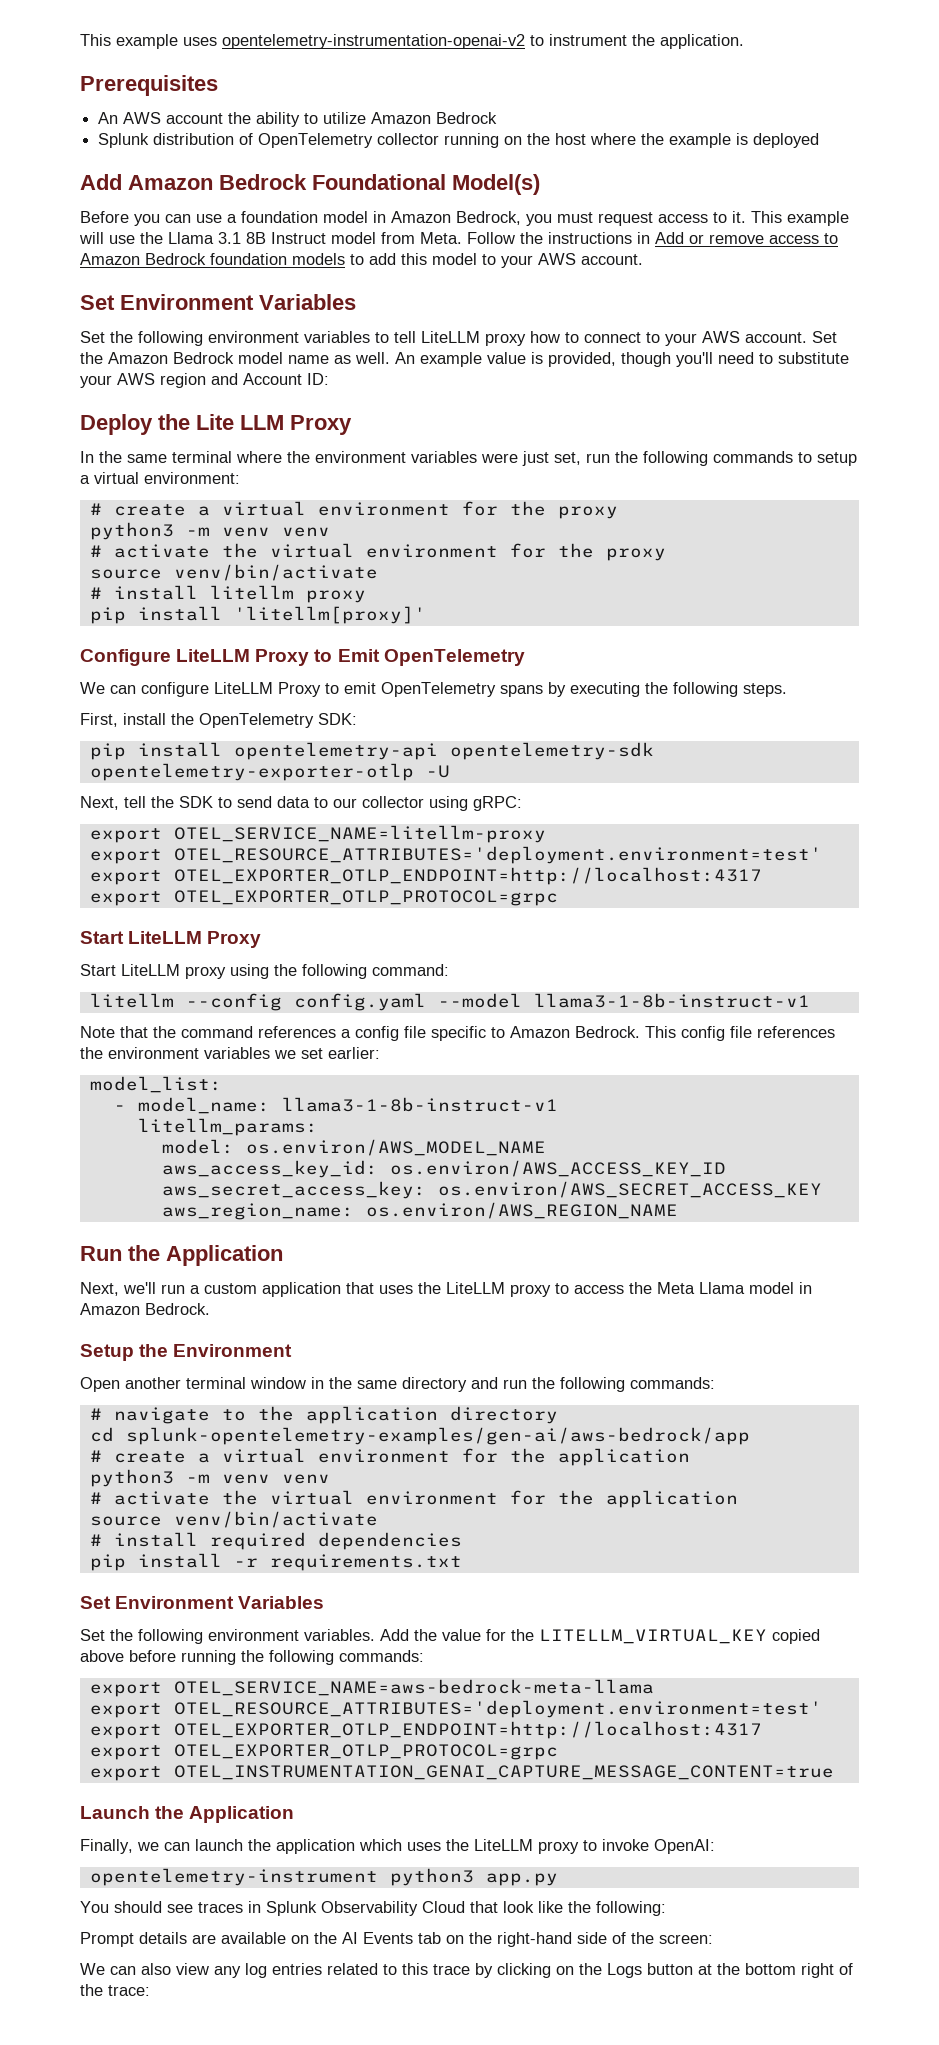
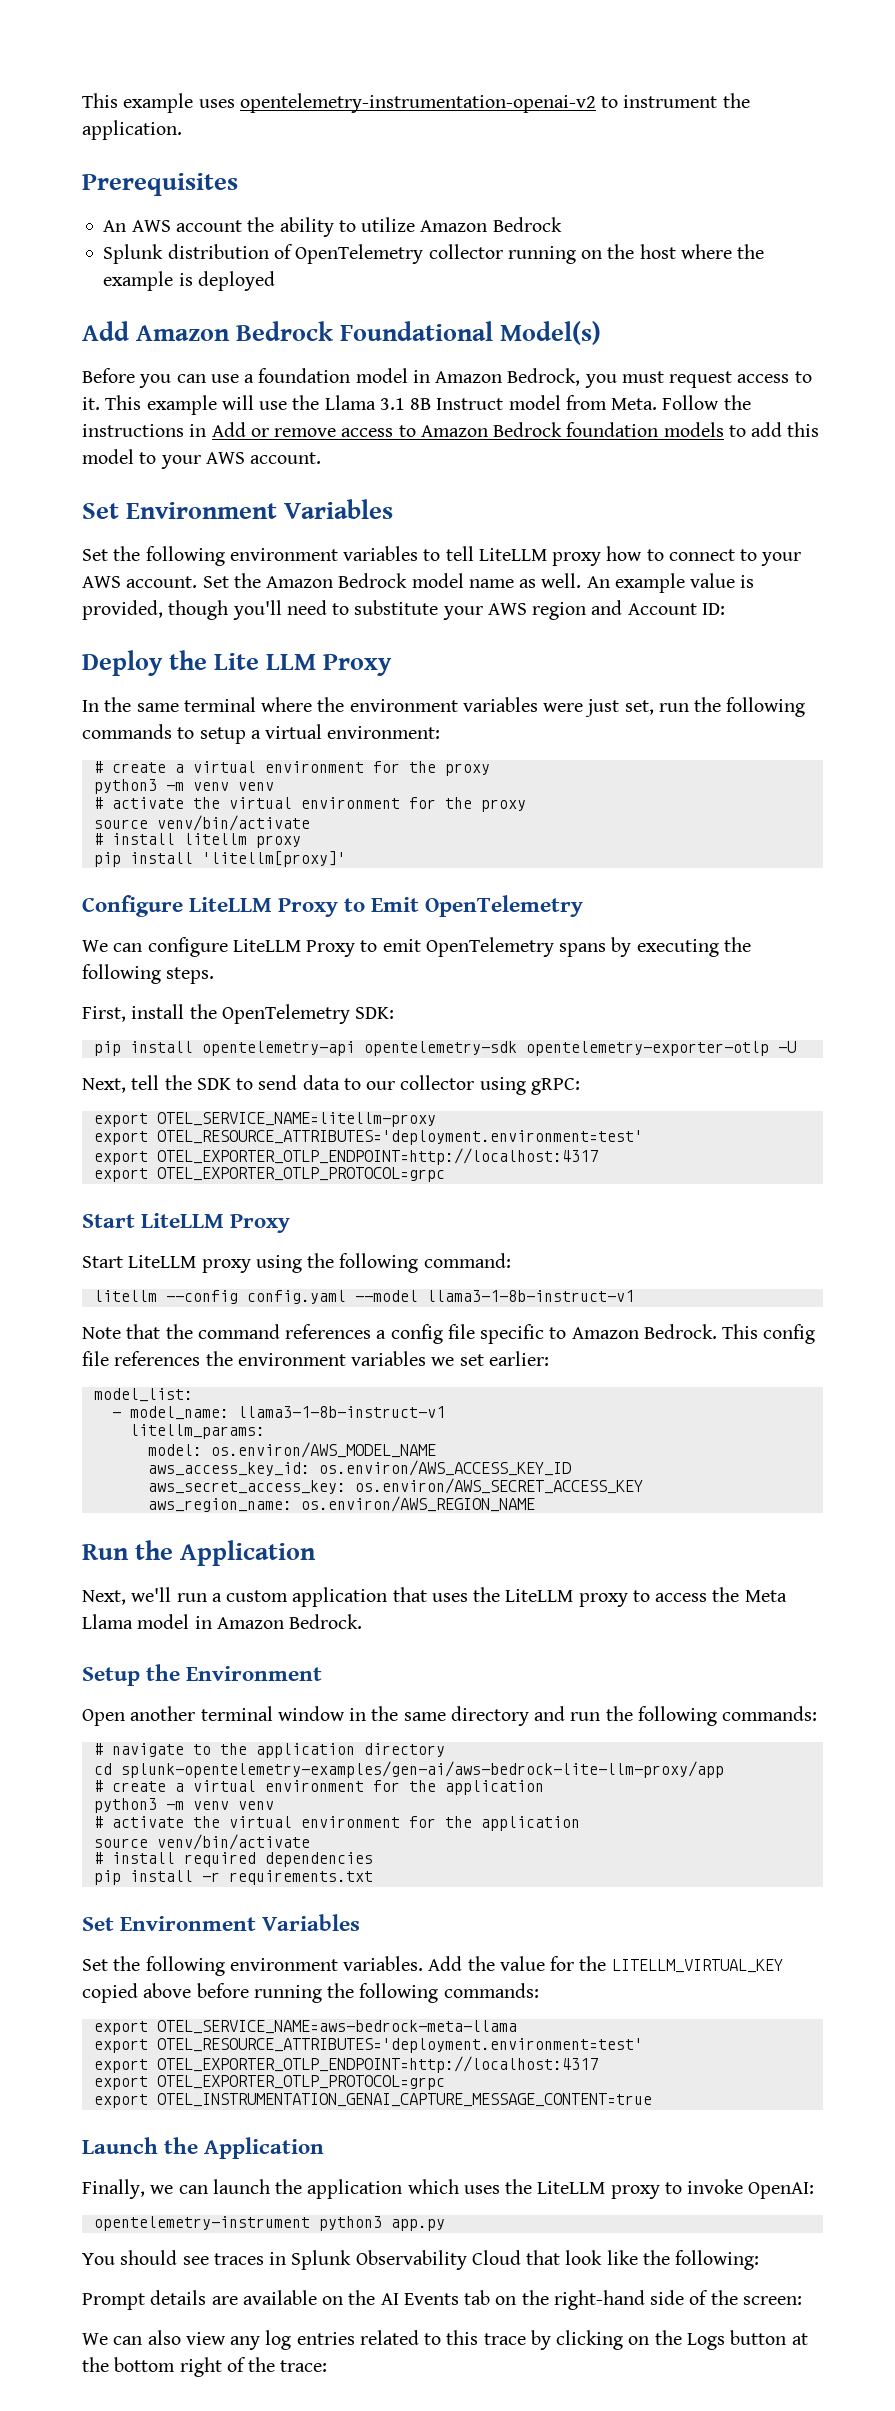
- cd splunk-opentelemetry-examples/gen-ai/aws-bedrock/app
+ cd splunk-opentelemetry-examples/gen-ai/aws-bedrock-lite-llm-proxy/app

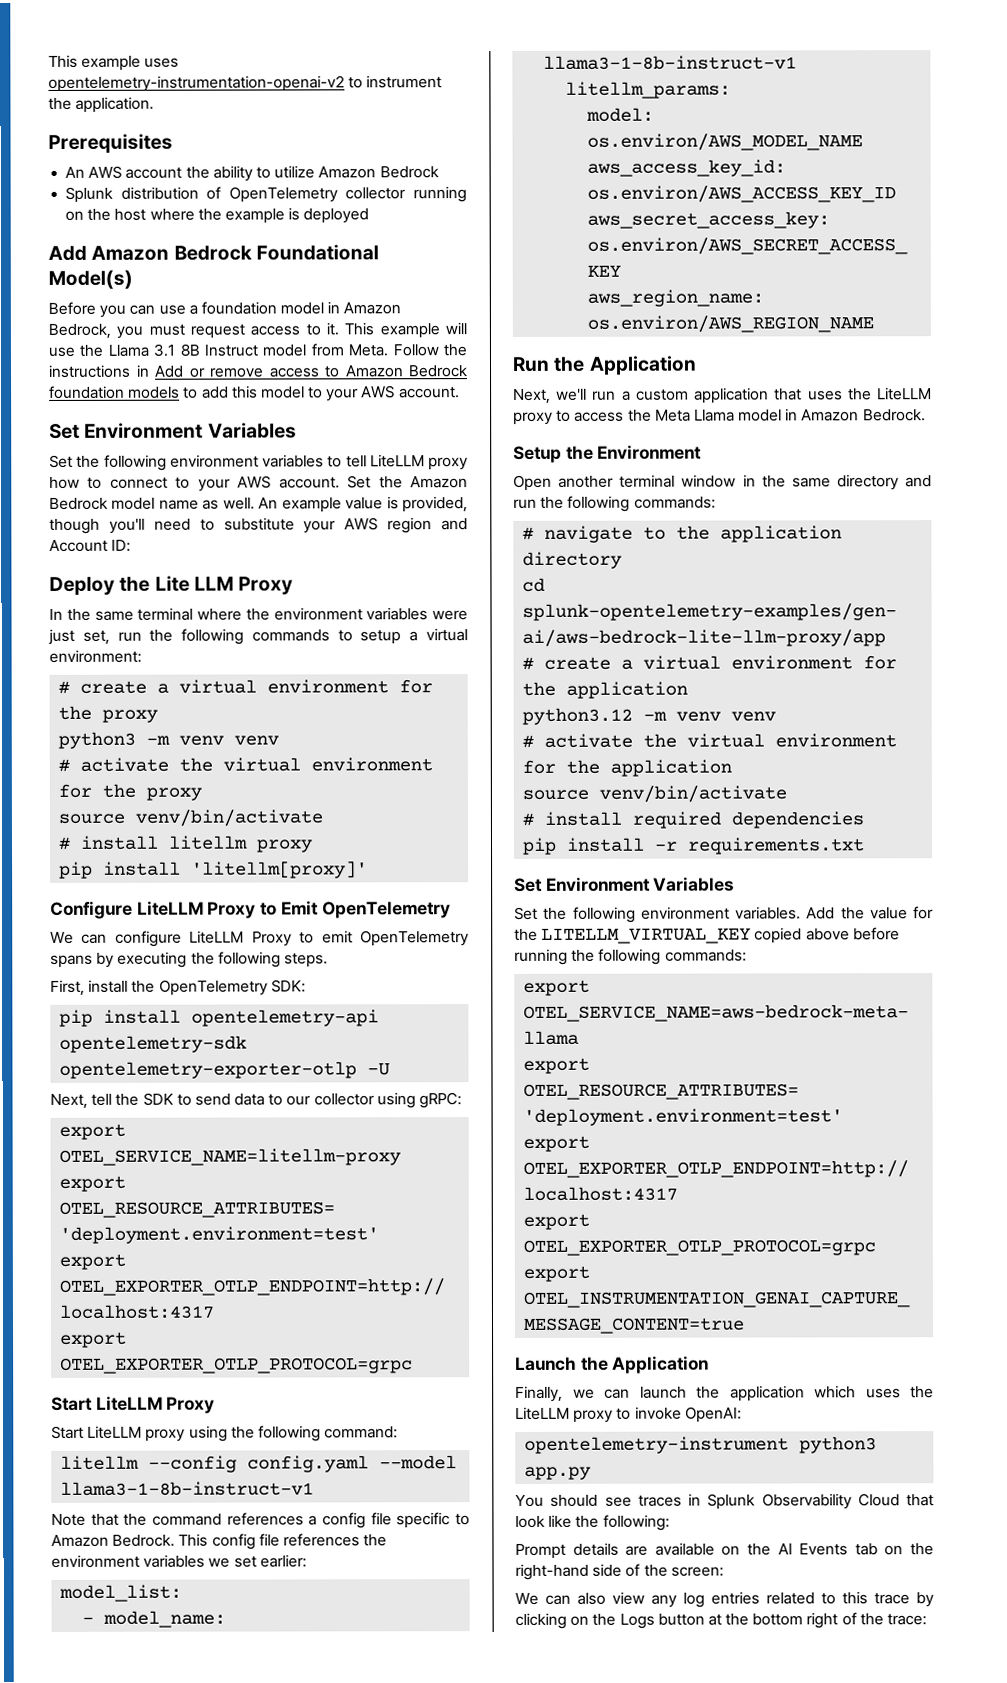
  # create a virtual environment for the application
- python3 -m venv venv
+ python3.12 -m venv venv

